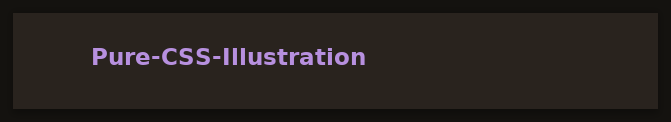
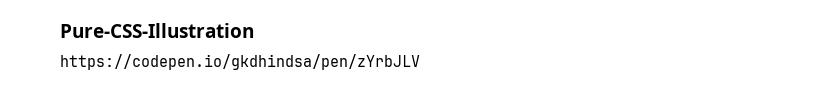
+ https://codepen.io/gkdhindsa/pen/zYrbJLV

